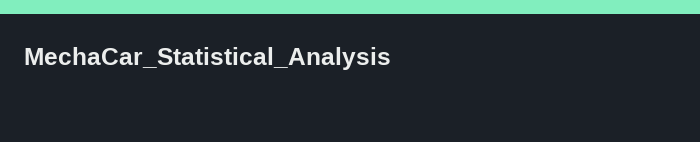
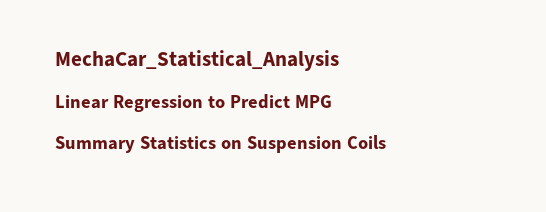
+ Linear Regression to Predict MPG
+ Summary Statistics on Suspension Coils

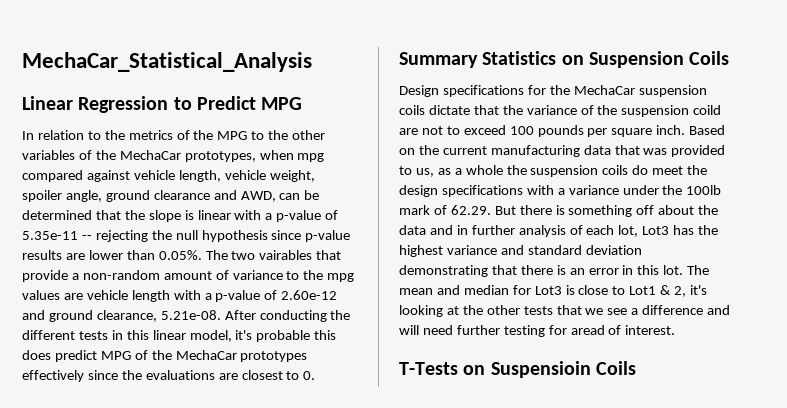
+ In relation to the metrics of the MPG to the other variables of the MechaCar prototypes, when mpg compared against vehicle length, vehicle weight, spoiler angle, ground clearance and AWD, can be determined that the slope is linear with a p-value of 5.35e-11 -- rejecting the null hypothesis since p-value results are lower than 0.05%. The two vairables that provide a non-random amount of variance to the mpg values are vehicle length with a p-value of 2.60e-12 and ground clearance, 5.21e-08. After conducting the different tests in this linear model, it's probable this does predict MPG of the MechaCar prototypes effectively since the evaluations are closest to 0.
+ Design specifications for the MechaCar suspension coils dictate that the variance of the suspension coild are not to exceed 100 pounds per square inch. Based on the current manufacturing data that was provided to us, as a whole the suspension coils do meet the design specifications with a variance under the 100lb mark of 62.29. But there is something off about the data and in further analysis of each lot, Lot3 has the highest variance and standard deviation demonstrating that there is an error in this lot. The mean and median for Lot3 is close to Lot1 & 2, it's looking at the other tests that we see a difference and will need further testing for aread of interest.
+ T-Tests on Suspensioin Coils

